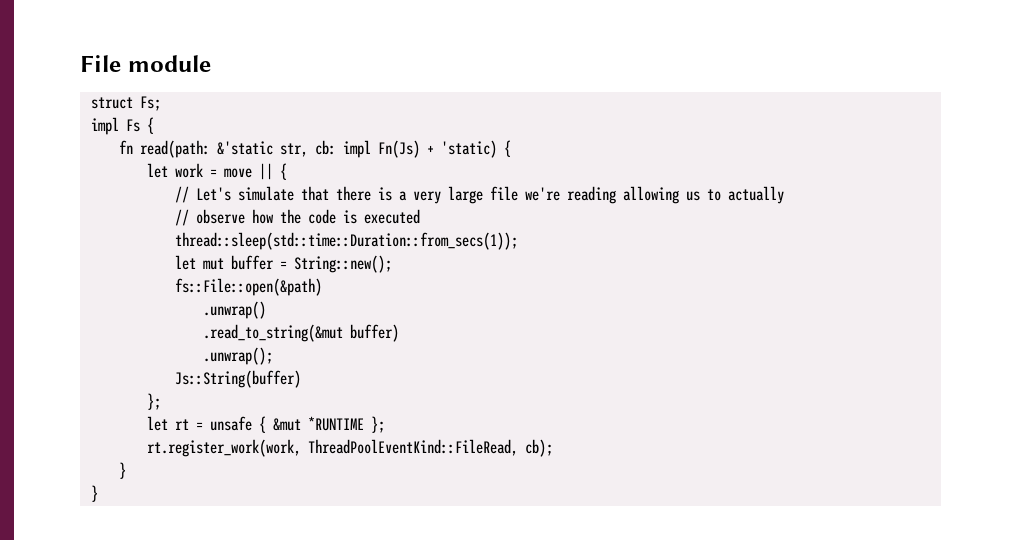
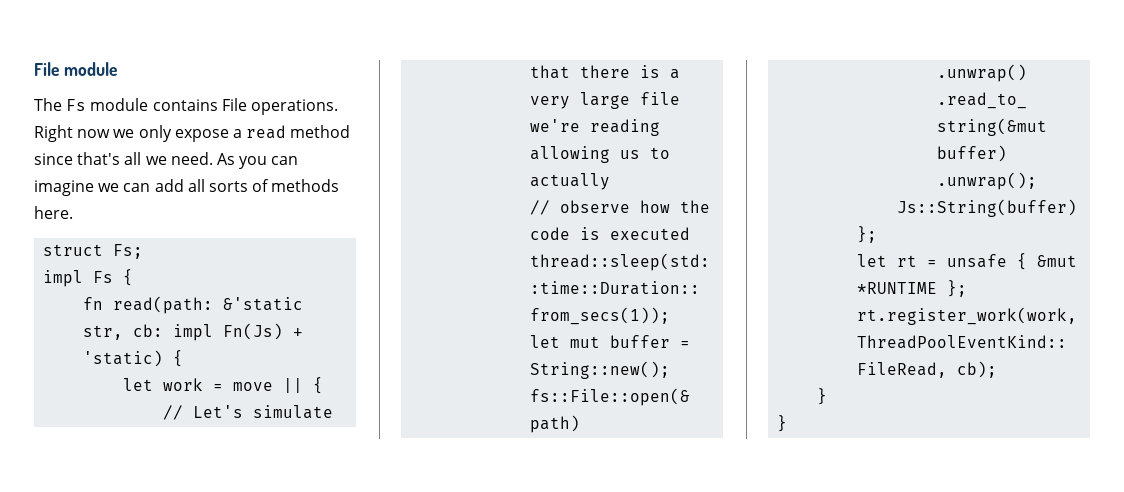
+ The Fs module contains File operations. Right now we only expose a read method since that's all we need. As you can imagine we can add all sorts of methods here.

